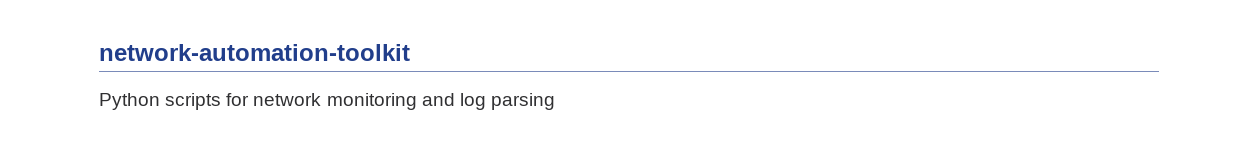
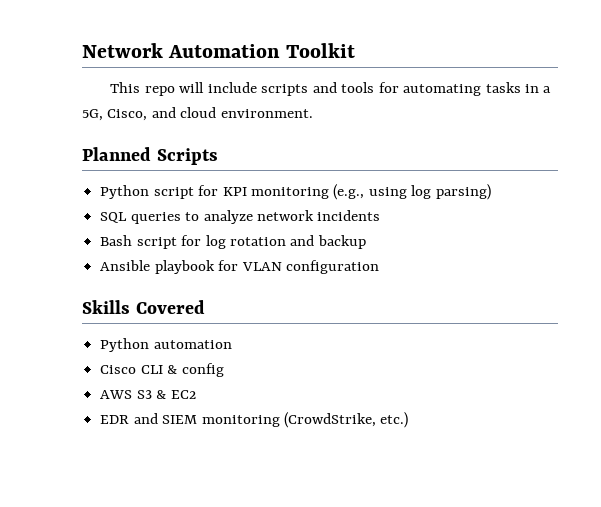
- network-automation-toolkit
- Python scripts for network monitoring and log parsing
+ Network Automation Toolkit
+ This repo will include scripts and tools for automating tasks in a 5G, Cisco, and cloud environment.
+ Planned Scripts
+ Python script for KPI monitoring (e.g., using log parsing)
+ SQL queries to analyze network incidents
+ Bash script for log rotation and backup
+ Ansible playbook for VLAN configuration
+ Skills Covered
+ Python automation
+ Cisco CLI & config
+ AWS S3 & EC2
+ EDR and SIEM monitoring (CrowdStrike, etc.)

